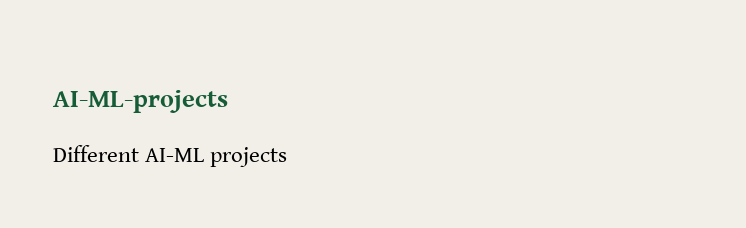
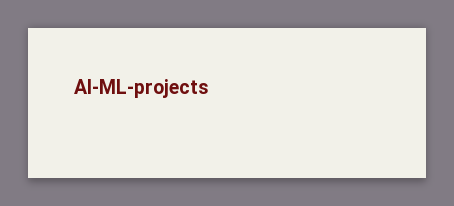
- Different AI-ML projects

